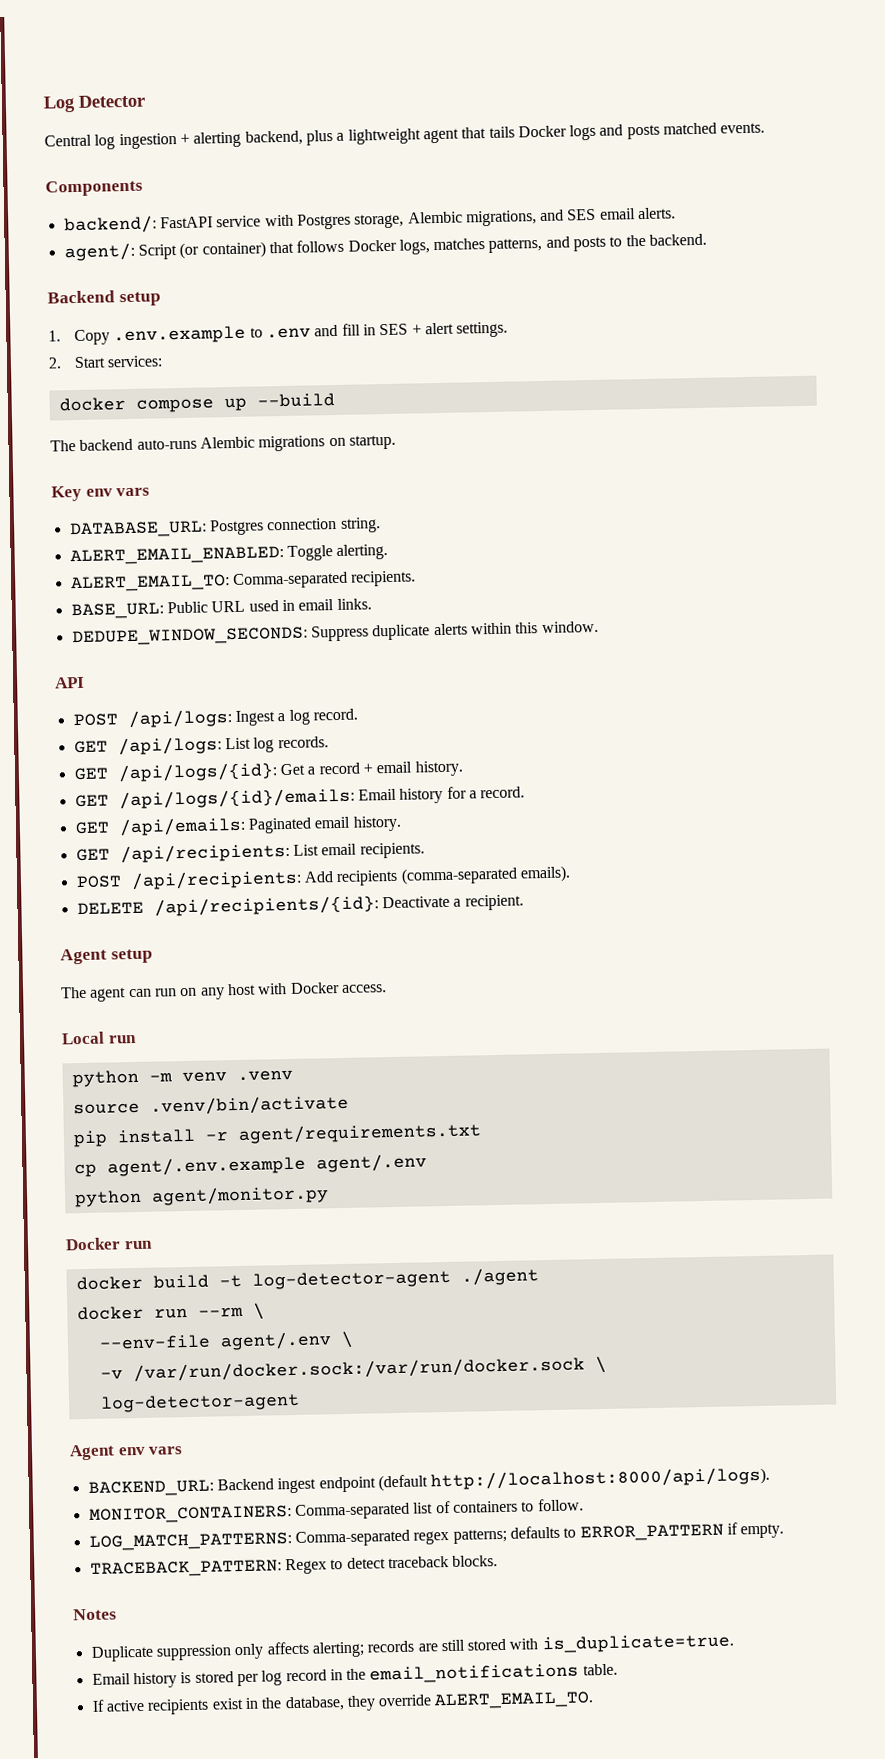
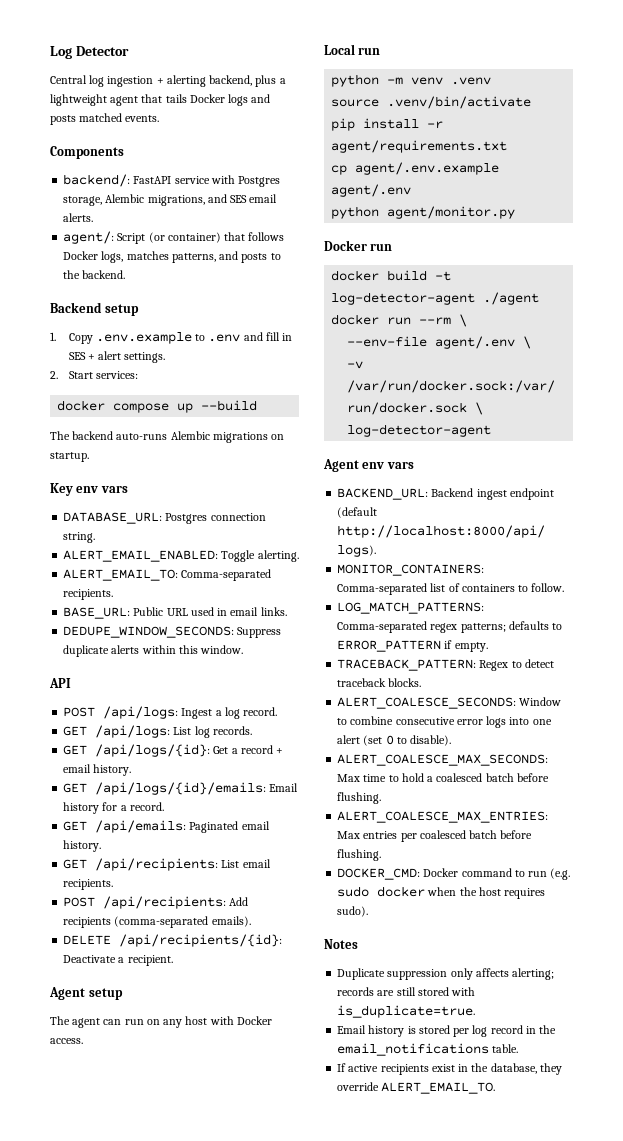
+ ALERT_COALESCE_SECONDS: Window to combine consecutive error logs into one alert (set 0 to disable).
+ ALERT_COALESCE_MAX_SECONDS: Max time to hold a coalesced batch before flushing.
+ ALERT_COALESCE_MAX_ENTRIES: Max entries per coalesced batch before flushing.
+ DOCKER_CMD: Docker command to run (e.g. sudo docker when the host requires sudo).

